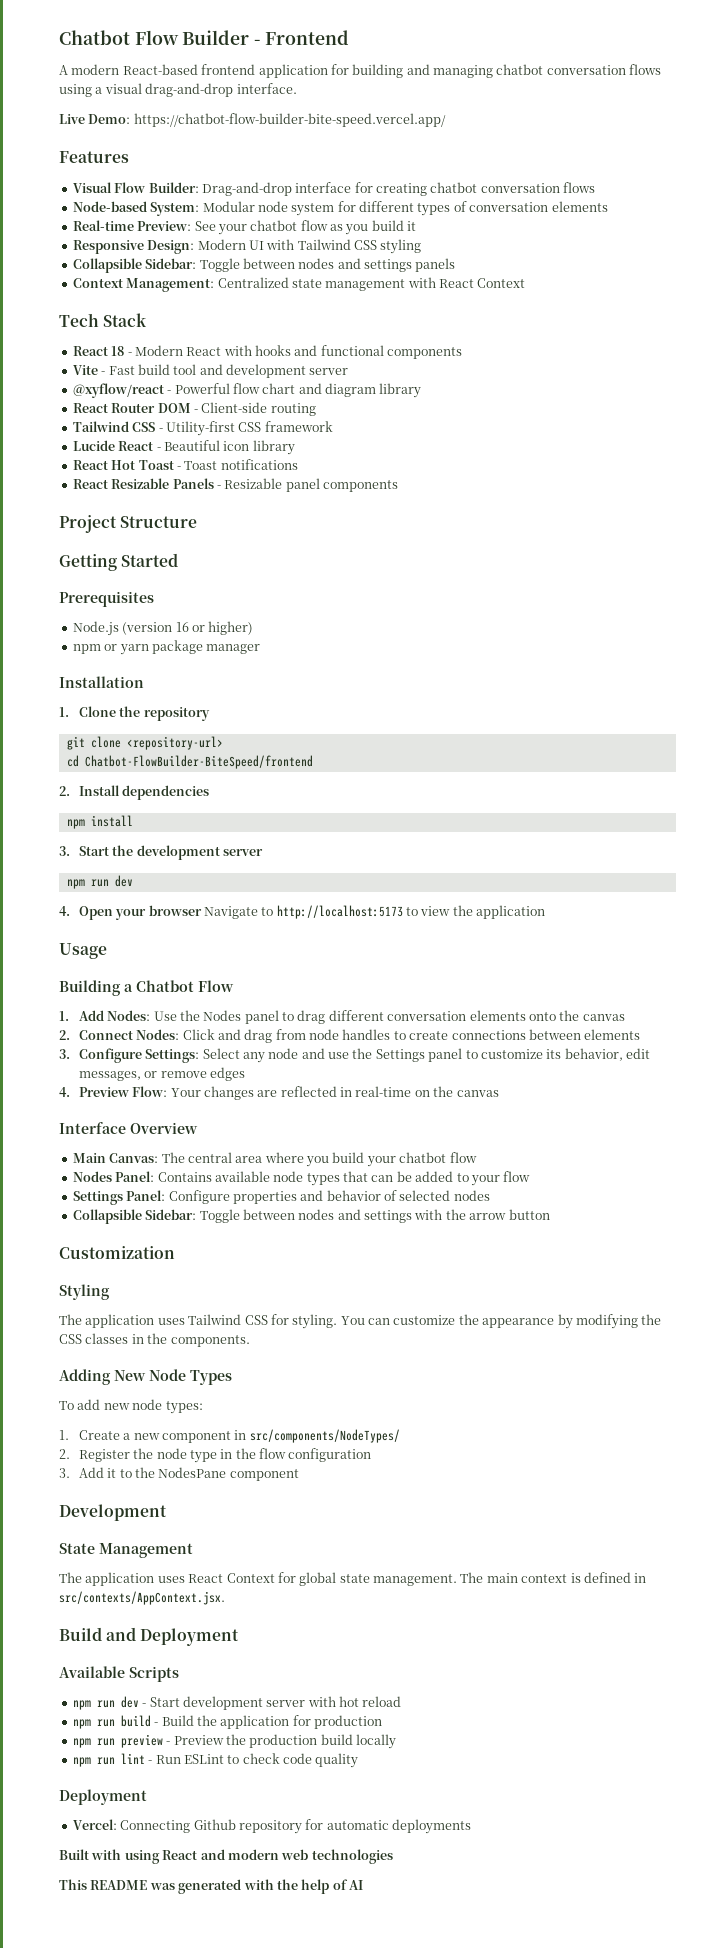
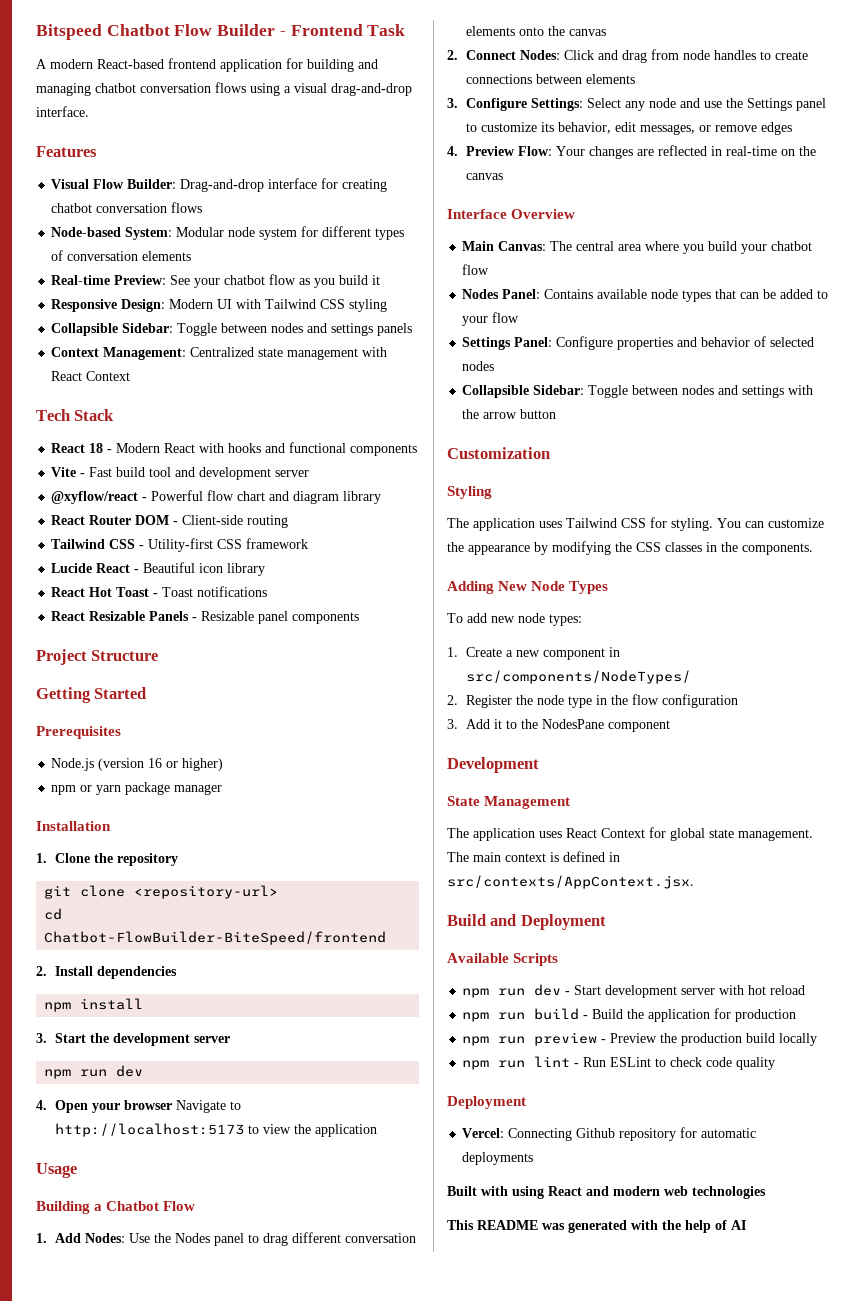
- Chatbot Flow Builder - Frontend
+ Bitspeed Chatbot Flow Builder - Frontend Task
- Live Demo: https://chatbot-flow-builder-bite-speed.vercel.app/

